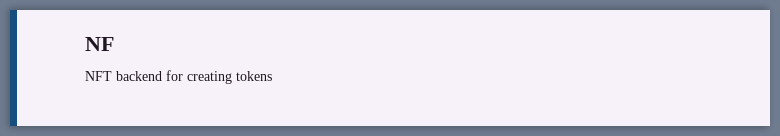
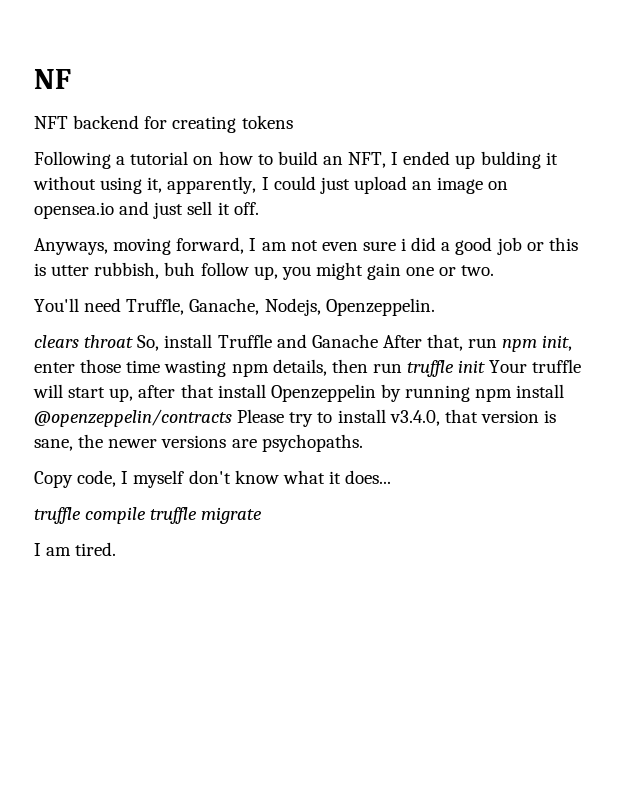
+ Following a tutorial on how to build an NFT, I ended up bulding it without using it, apparently, I could just upload an image on opensea.io and just sell it off.
+ Anyways, moving forward, I am not even sure i did a good job or this is utter rubbish, buh follow up, you might gain one or two.
+ You'll need Truffle, Ganache, Nodejs, Openzeppelin.
+ clears throat So, install Truffle and Ganache After that, run npm init, enter those time wasting npm details, then run truffle init Your truffle will start up, after that install Openzeppelin by running npm install @openzeppelin/contracts Please try to install v3.4.0, that version is sane, the newer versions are psychopaths.
+ Copy code, I myself don't know what it does...
+ truffle compile truffle migrate
+ I am tired.

